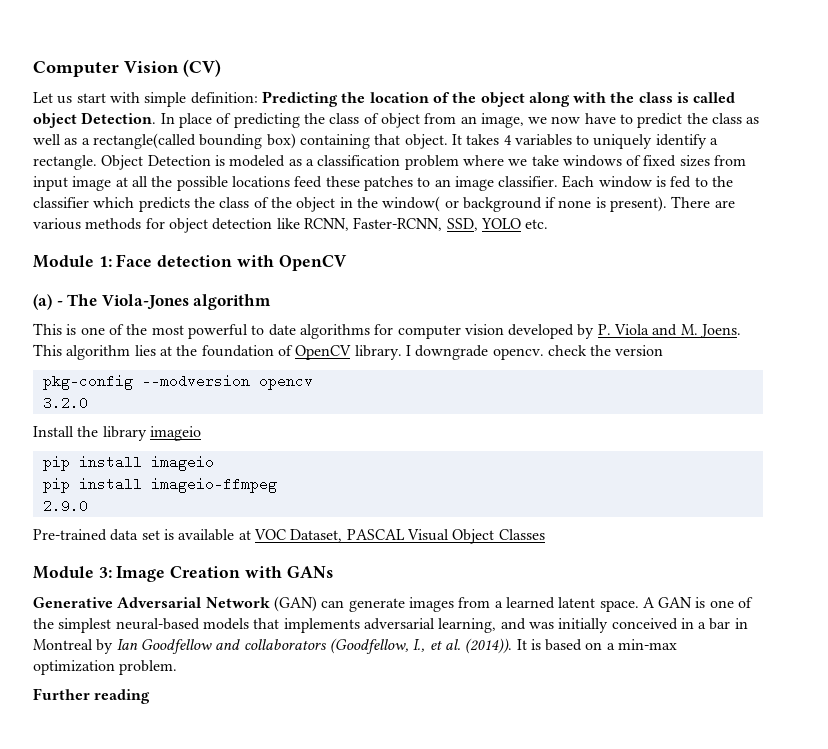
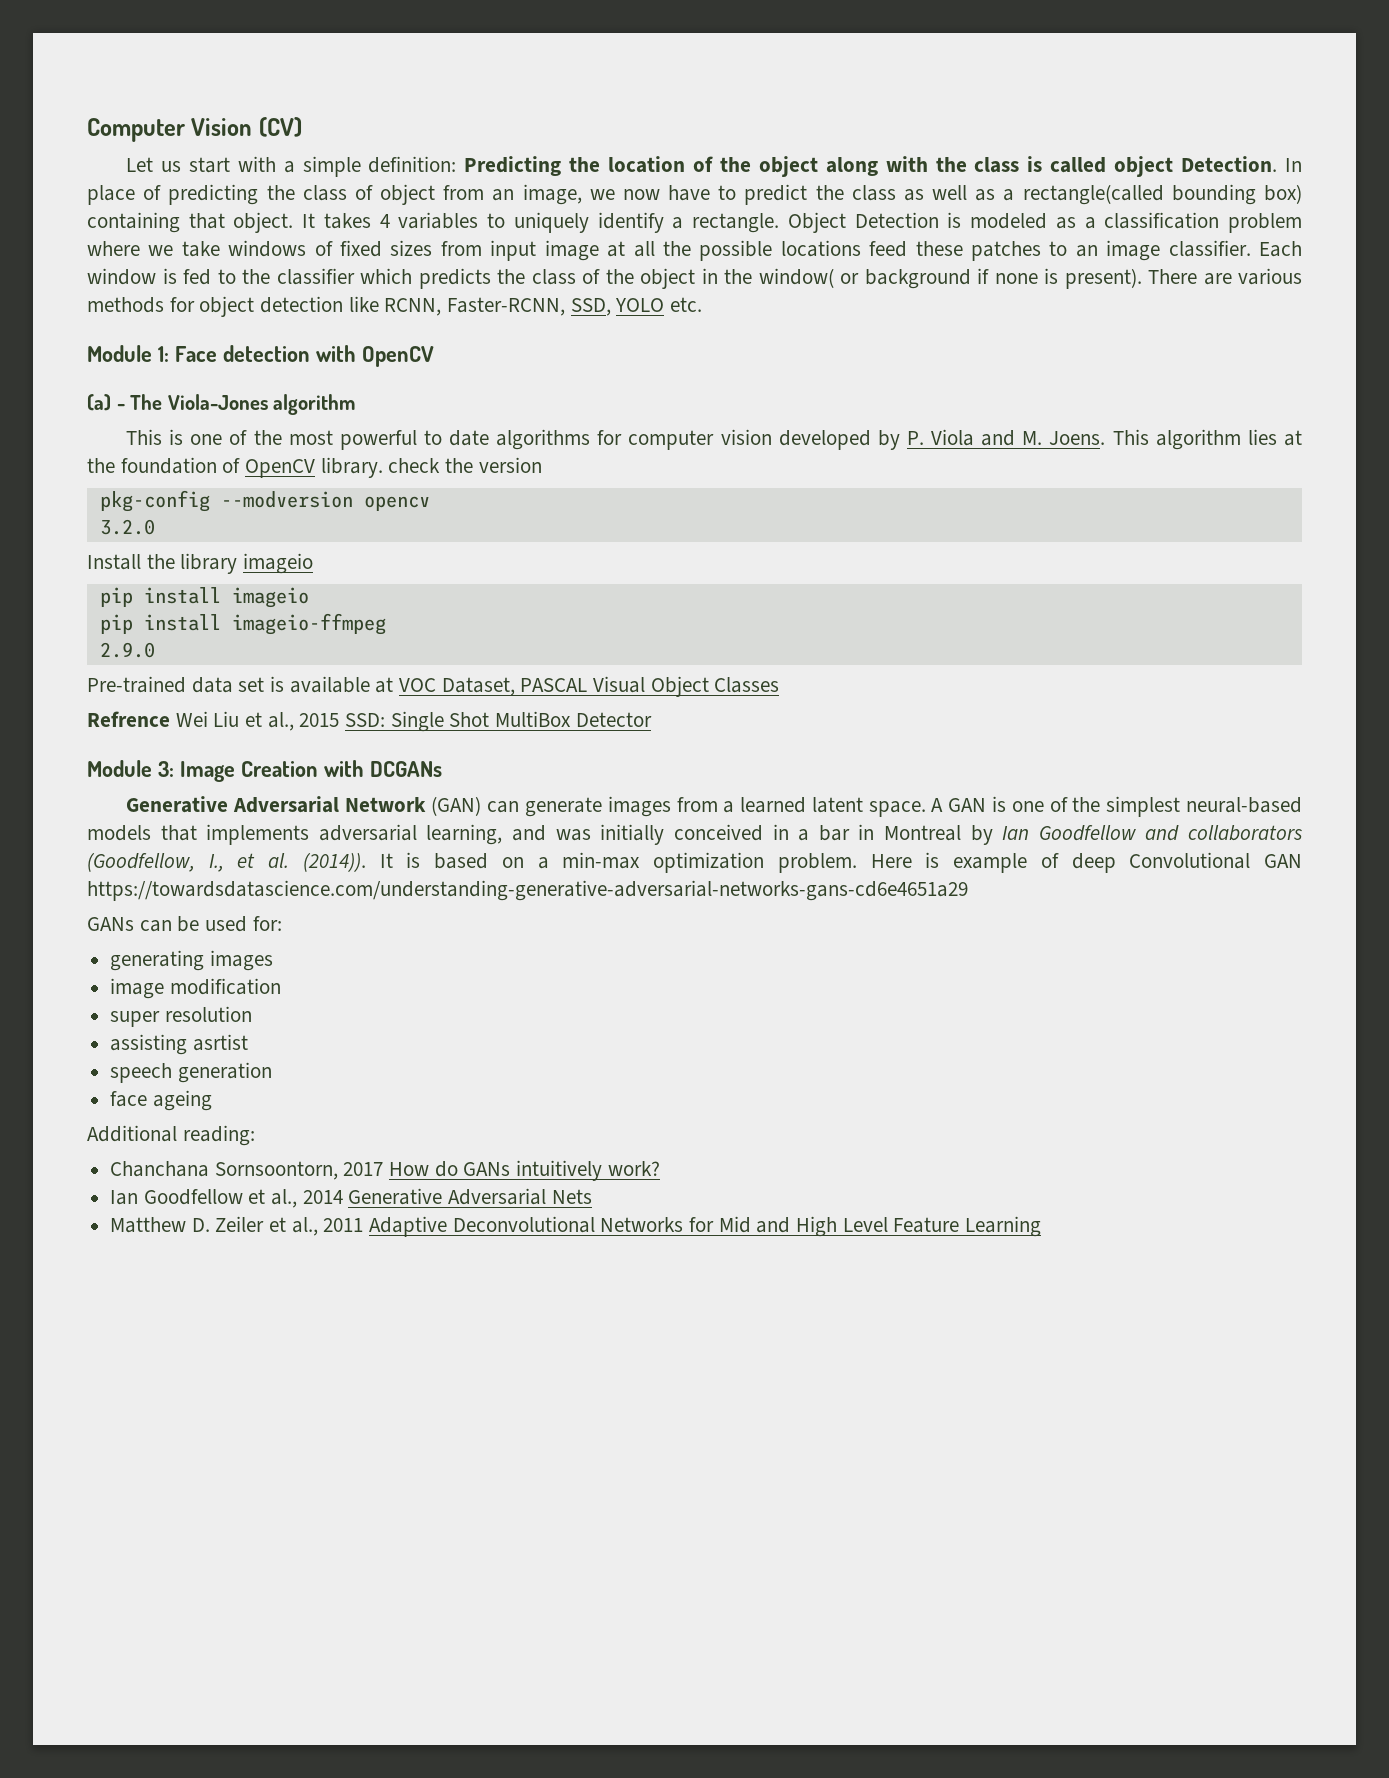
- Let us start with simple definition: Predicting the location of the object along with the class is called object Detection.
+ Let us start with a simple definition: Predicting the location of the object along with the class is called object Detection.
- This algorithm lies at the foundation of OpenCV library. I downgrade opencv. check the version
+ This algorithm lies at the foundation of OpenCV library. check the version
+ Refrence Wei Liu et al., 2015 SSD: Single Shot MultiBox Detector
- Module 3: Image Creation with GANs
+ Module 3: Image Creation with DCGANs
- It is based on a min-max optimization problem.
- Further reading
+ It is based on a min-max optimization problem. Here is example of deep Convolutional GAN https://towardsdatascience.com/understanding-generative-adversarial-networks-gans-cd6e4651a29
+ GANs can be used for:
+ generating images
+ image modification
+ super resolution
+ assisting asrtist
+ speech generation
+ face ageing
+ Additional reading:
+ Chanchana Sornsoontorn, 2017 How do GANs intuitively work?
+ Ian Goodfellow et al., 2014 Generative Adversarial Nets
+ Matthew D. Zeiler et al., 2011 Adaptive Deconvolutional Networks for Mid and High Level Feature Learning

